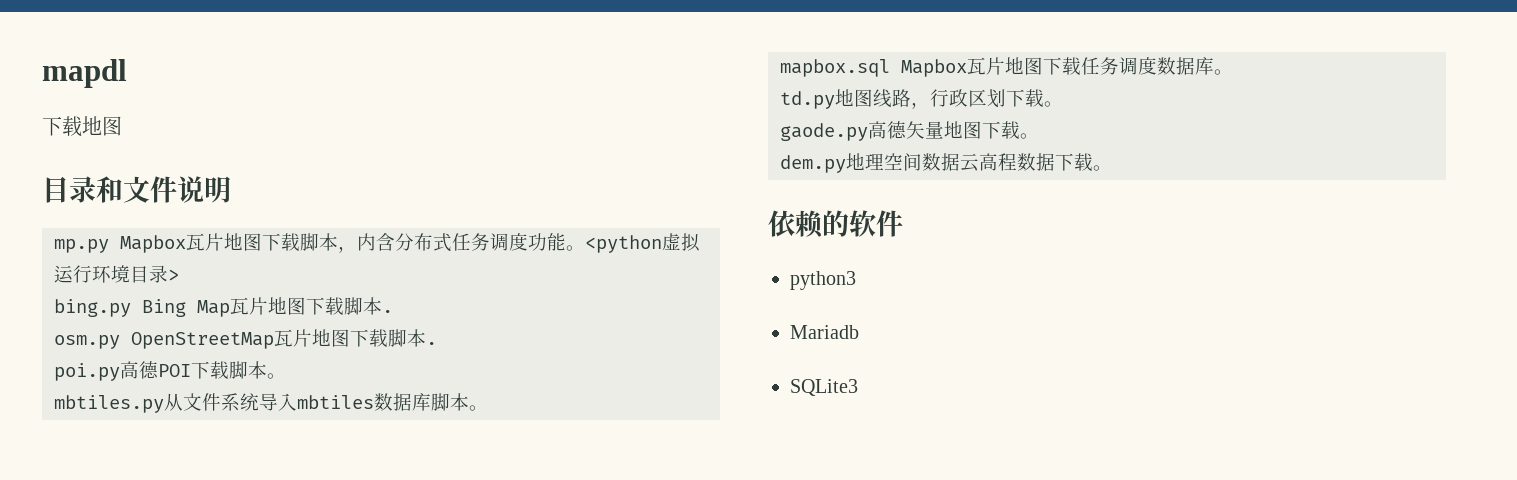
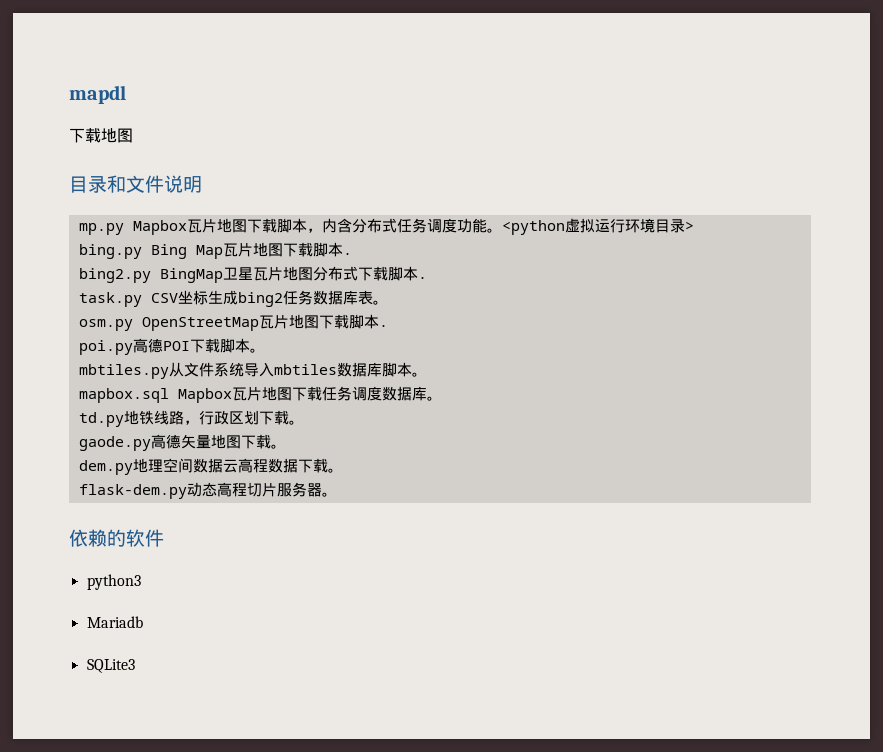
+ bing2.py BingMap卫星瓦片地图分布式下载脚本.
+ task.py CSV坐标生成bing2任务数据库表。
- td.py地图线路，行政区划下载。
+ td.py地铁线路，行政区划下载。
+ flask-dem.py动态高程切片服务器。

